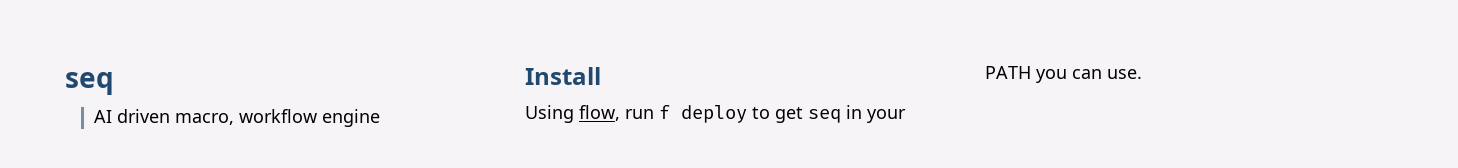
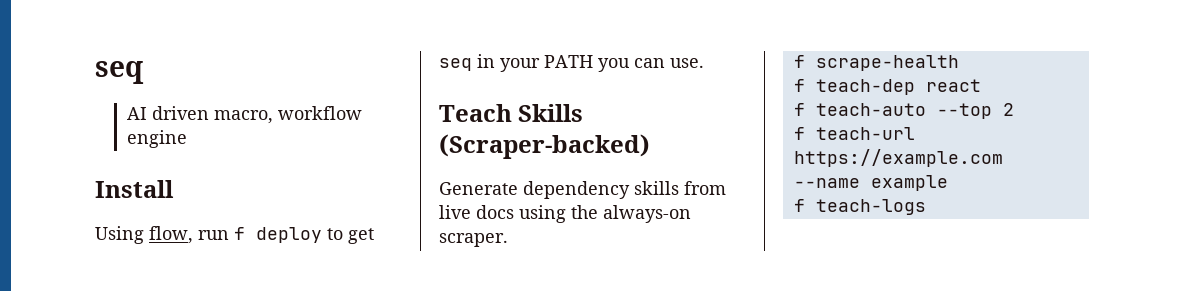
+ Teach Skills (Scraper-backed)
+ Generate dependency skills from live docs using the always-on scraper.
+ f scrape-health
+ f teach-dep react
+ f teach-auto --top 2
+ f teach-url https://example.com --name example
+ f teach-logs

